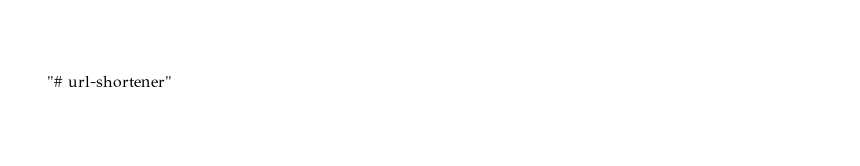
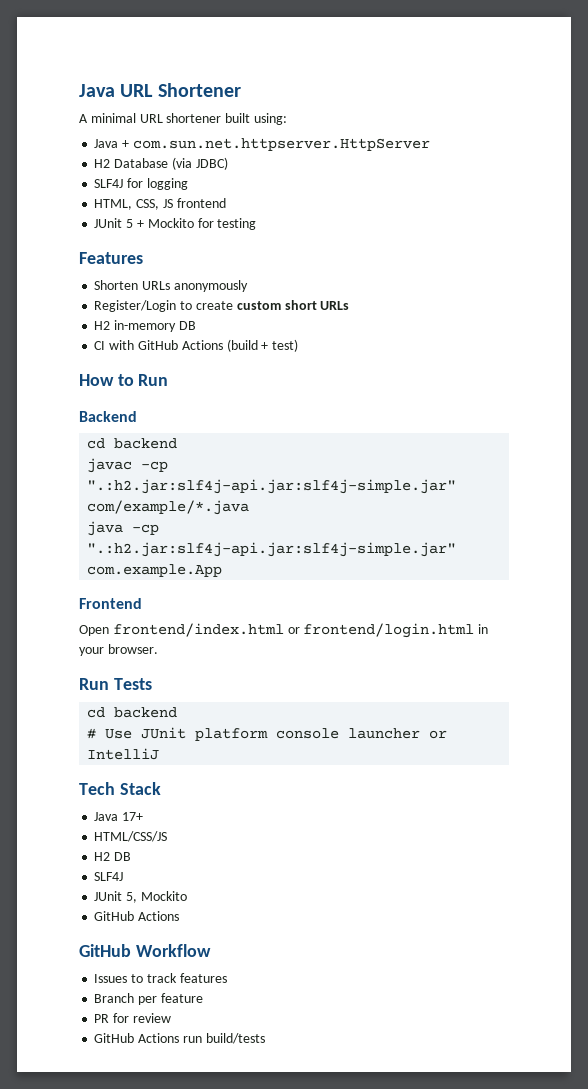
- "# url-shortener"
+ Java URL Shortener
+ A minimal URL shortener built using:
+ Java + com.sun.net.httpserver.HttpServer
+ H2 Database (via JDBC)
+ SLF4J for logging
+ HTML, CSS, JS frontend
+ JUnit 5 + Mockito for testing
+ Features
+ Shorten URLs anonymously
+ Register/Login to create custom short URLs
+ H2 in-memory DB
+ CI with GitHub Actions (build + test)
+ How to Run
+ Backend
+ cd backend
+ javac -cp ".:h2.jar:slf4j-api.jar:slf4j-simple.jar" com/example/*.java
+ java -cp ".:h2.jar:slf4j-api.jar:slf4j-simple.jar" com.example.App
+ Frontend
+ Open frontend/index.html or frontend/login.html in your browser.
+ Run Tests
+ cd backend
+ # Use JUnit platform console launcher or IntelliJ
+ Tech Stack
+ Java 17+
+ HTML/CSS/JS
+ H2 DB
+ SLF4J
+ JUnit 5, Mockito
+ GitHub Actions
+ GitHub Workflow
+ Issues to track features
+ Branch per feature
+ PR for review
+ GitHub Actions run build/tests

